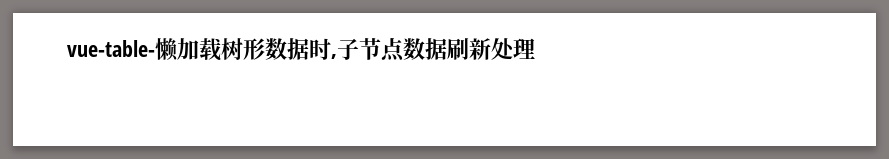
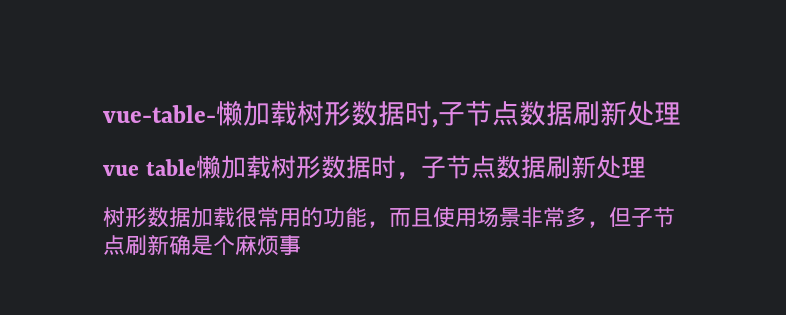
+ vue table懒加载树形数据时，子节点数据刷新处理
+ 树形数据加载很常用的功能，而且使用场景非常多，但子节点刷新确是个麻烦事

